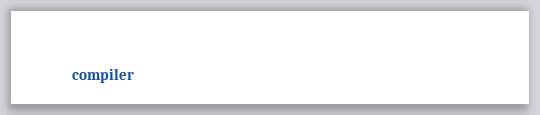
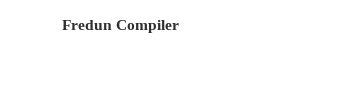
- compiler
+ Fredun Compiler

